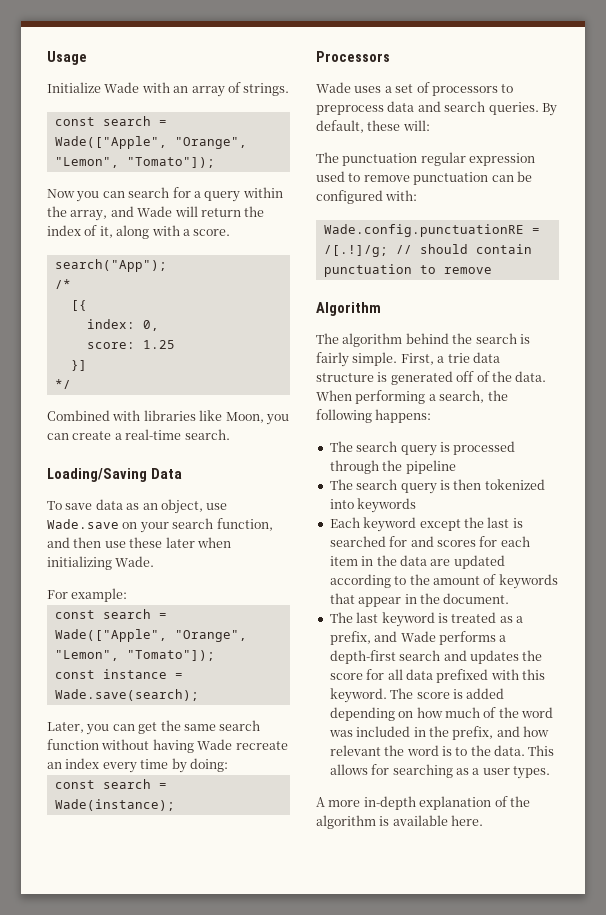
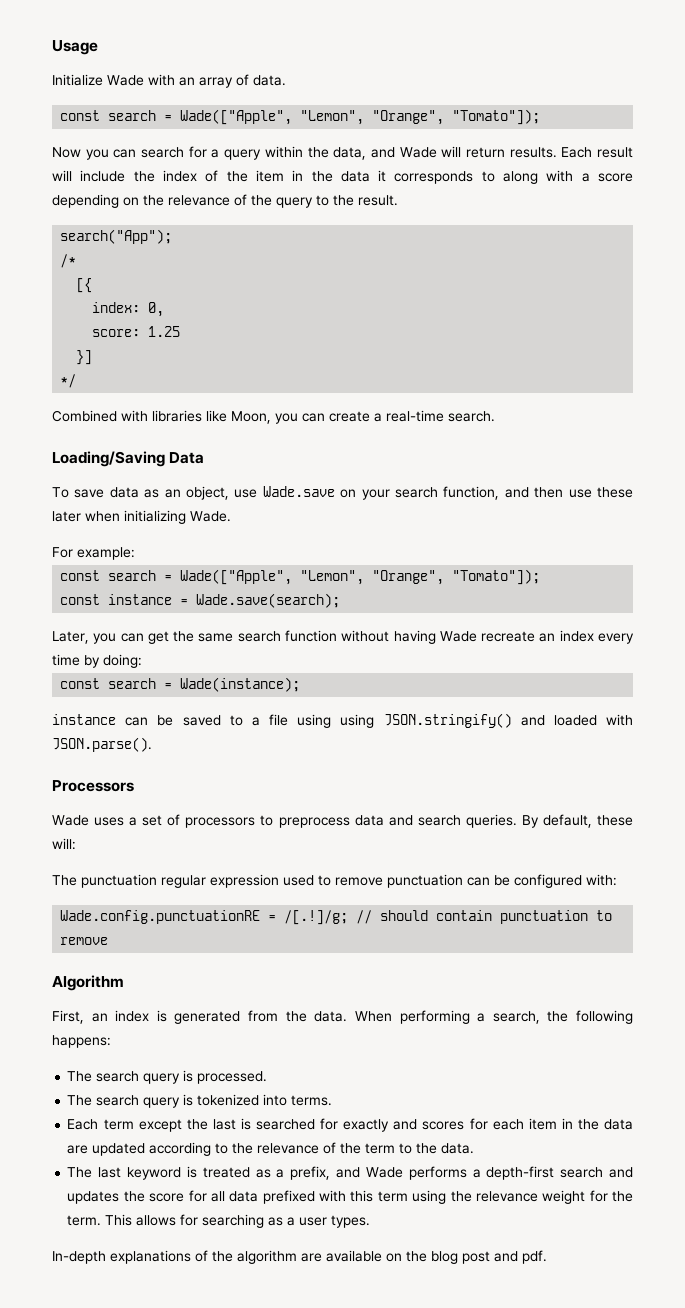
- Initialize Wade with an array of strings.
- const search = Wade(["Apple", "Orange", "Lemon", "Tomato"]);
+ Initialize Wade with an array of data.
+ const search = Wade(["Apple", "Lemon", "Orange", "Tomato"]);
- Now you can search for a query within the array, and Wade will return the index of it, along with a score.
+ Now you can search for a query within the data, and Wade will return results. Each result will include the index of the item in the data it corresponds to along with a score depending on the relevance of the query to the result.
  For example:
- const search = Wade(["Apple", "Orange", "Lemon", "Tomato"]);
+ const search = Wade(["Apple", "Lemon", "Orange", "Tomato"]);
+ instance can be saved to a file using using JSON.stringify() and loaded with JSON.parse().
- The algorithm behind the search is fairly simple. First, a trie data structure is generated off of the data.
+ First, an index is generated from the data.
- The search query is processed through the pipeline
- The search query is then tokenized into keywords
- Each keyword except the last is searched for and scores for each item in the data are updated according to the amount of keywords that appear in the document.
+ The search query is processed.
+ The search query is tokenized into terms.
+ Each term except the last is searched for exactly and scores for each item in the data are updated according to the relevance of the term to the data.
- The last keyword is treated as a prefix, and Wade performs a depth-first search and updates the score for all data prefixed with this keyword. The score is added depending on how much of the word was included in the prefix, and how relevant the word is to the data.
+ The last keyword is treated as a prefix, and Wade performs a depth-first search and updates the score for all data prefixed with this term using the relevance weight for the term.
- A more in-depth explanation of the algorithm is available here.
+ In-depth explanations of the algorithm are available on the blog post and pdf.

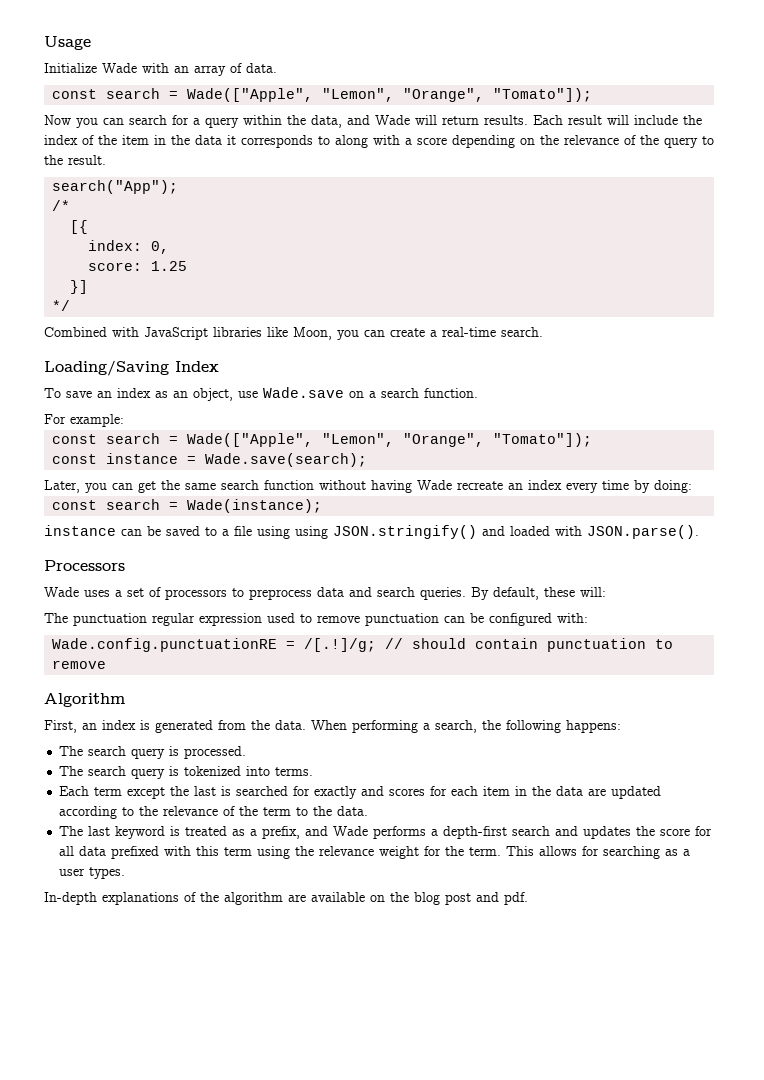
- Combined with libraries like Moon, you can create a real-time search.
+ Combined with JavaScript libraries like Moon, you can create a real-time search.
- Loading/Saving Data
+ Loading/Saving Index
- To save data as an object, use Wade.save on your search function, and then use these later when initializing Wade.
+ To save an index as an object, use Wade.save on a search function.

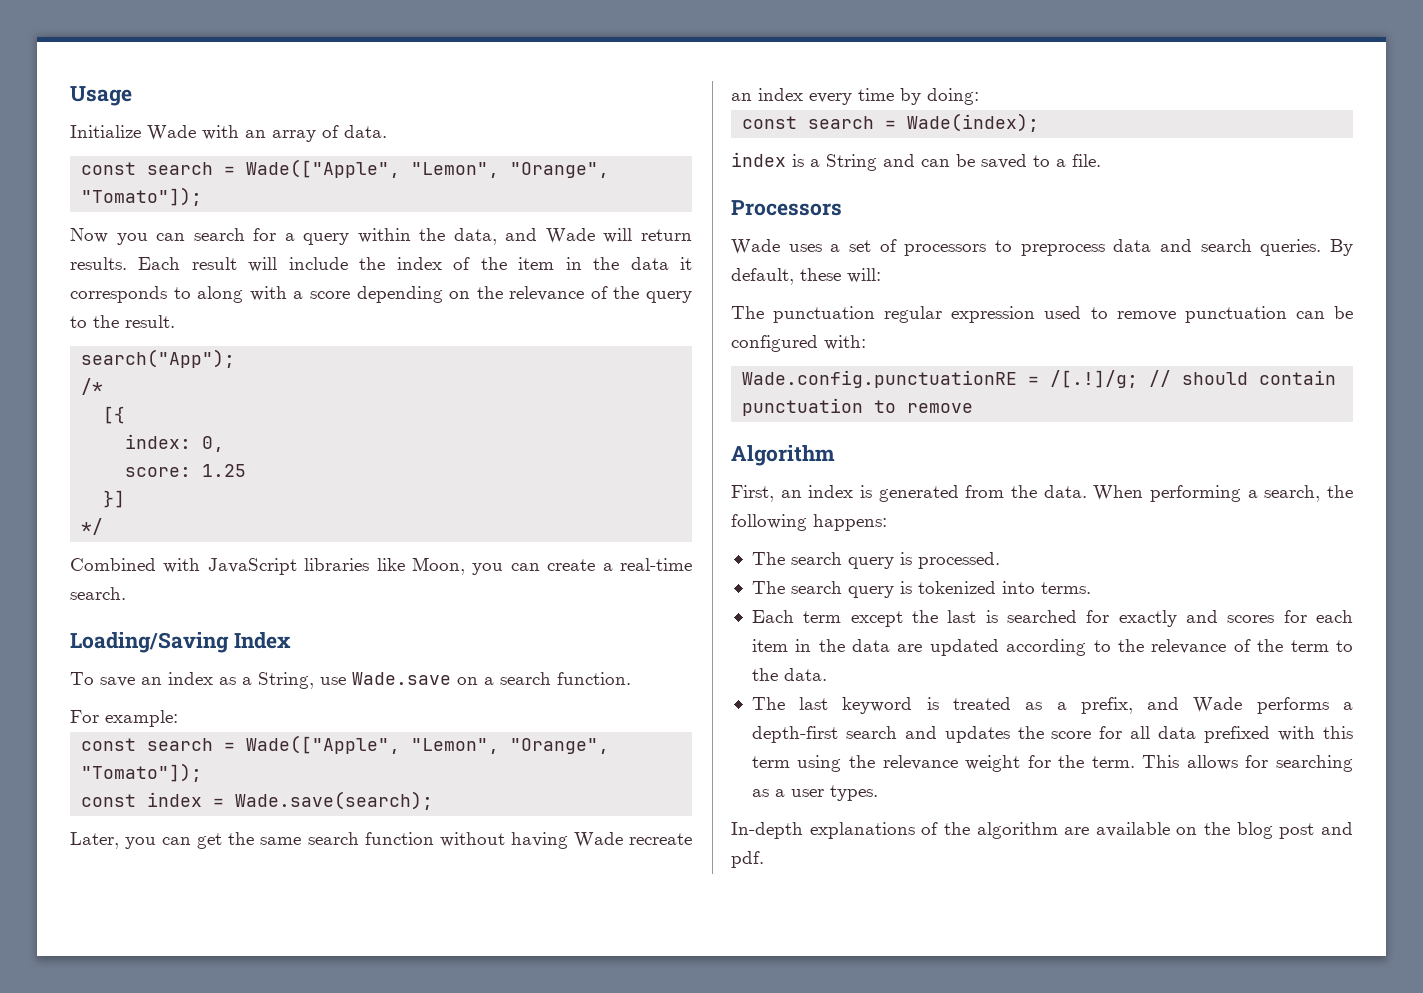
- To save an index as an object, use Wade.save on a search function.
+ To save an index as a String, use Wade.save on a search function.
- const instance = Wade.save(search);
+ const index = Wade.save(search);
- const search = Wade(instance);
- instance can be saved to a file using using JSON.stringify() and loaded with JSON.parse().
+ const search = Wade(index);
+ index is a String and can be saved to a file.

